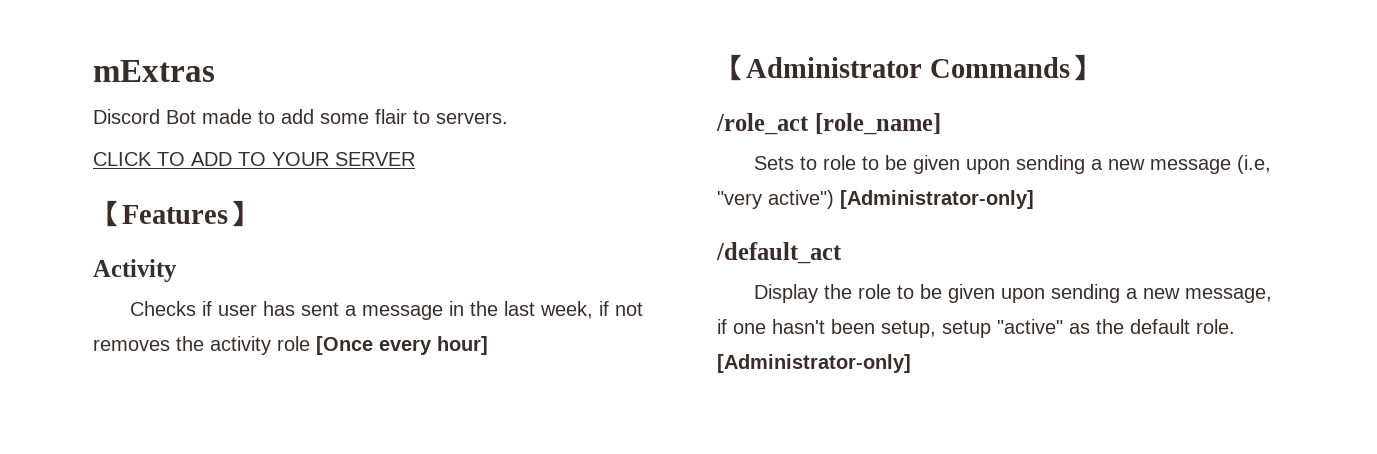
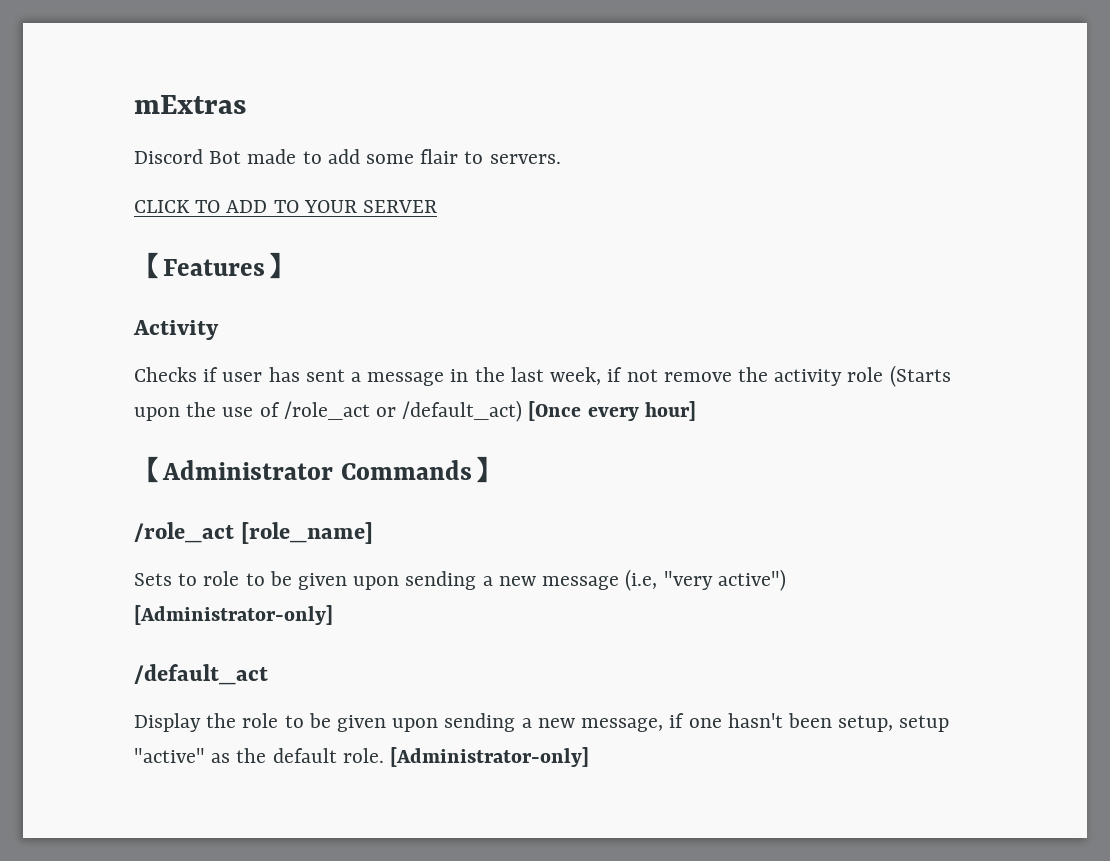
- Checks if user has sent a message in the last week, if not removes the activity role [Once every hour]
+ Checks if user has sent a message in the last week, if not remove the activity role (Starts upon the use of /role_act or /default_act) [Once every hour]

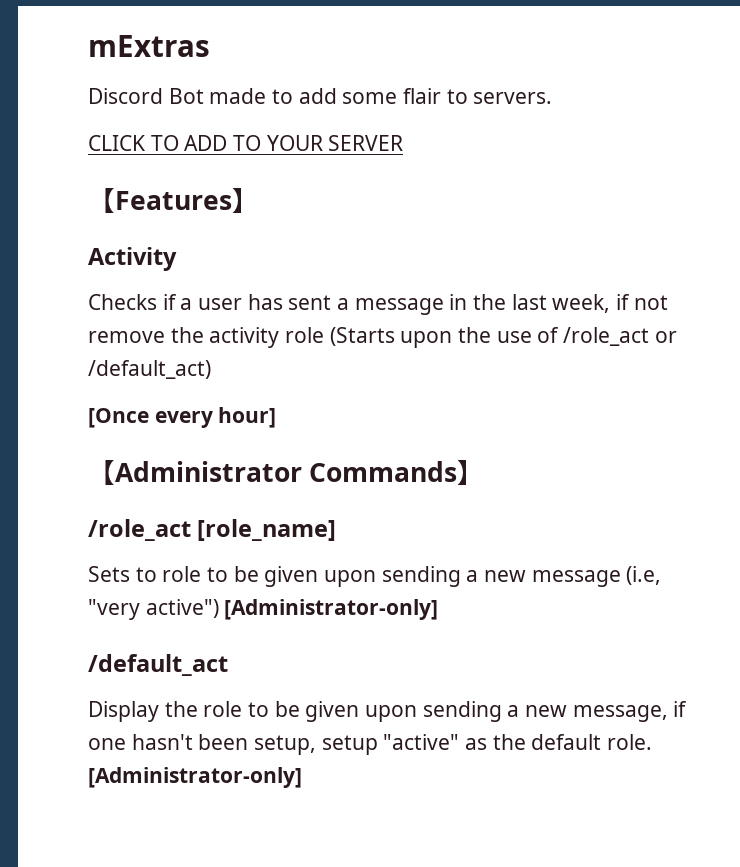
- Checks if user has sent a message in the last week, if not remove the activity role (Starts upon the use of /role_act or /default_act) [Once every hour]
+ Checks if a user has sent a message in the last week, if not remove the activity role (Starts upon the use of /role_act or /default_act)
+ [Once every hour]

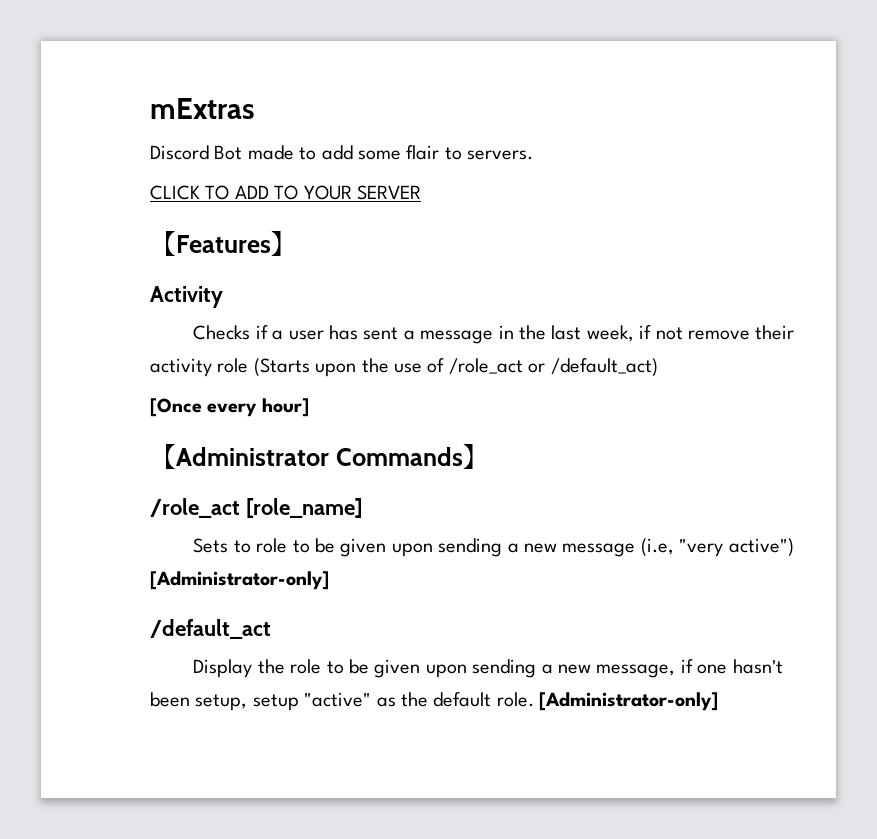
- Checks if a user has sent a message in the last week, if not remove the activity role (Starts upon the use of /role_act or /default_act)
+ Checks if a user has sent a message in the last week, if not remove their activity role (Starts upon the use of /role_act or /default_act)

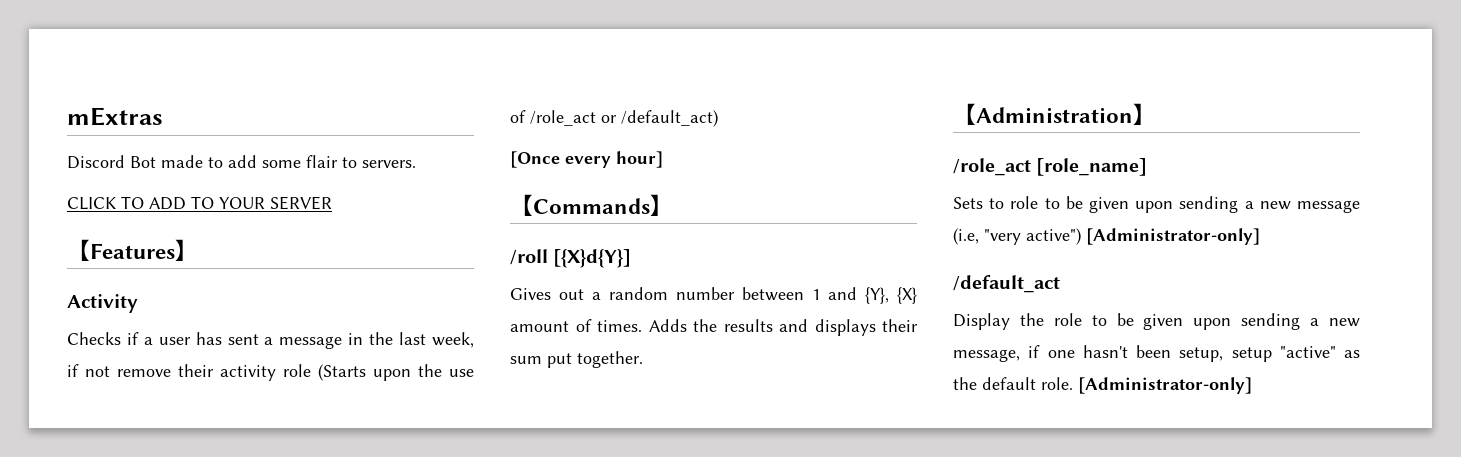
- 【Administrator Commands】
+ 【Commands】
+ /roll [{X}d{Y}]
+ Gives out a random number between 1 and {Y}, {X} amount of times. Adds the results and displays their sum put together.
+ 【Administration】

